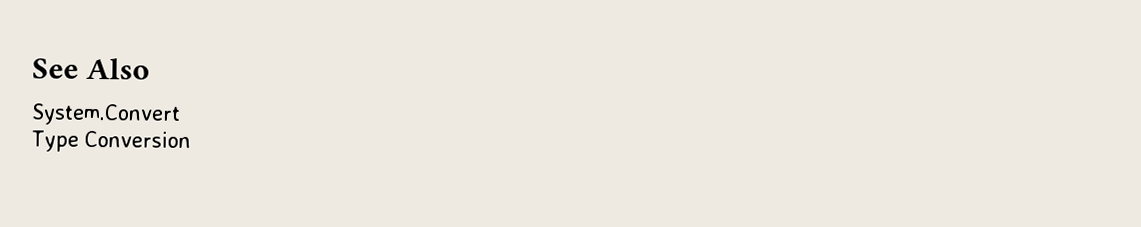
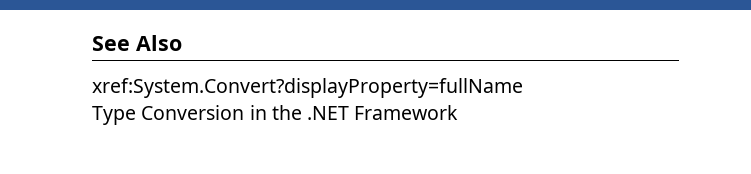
- System.Convert
+ xref:System.Convert?displayProperty=fullName
- Type Conversion
+ Type Conversion in the .NET Framework

